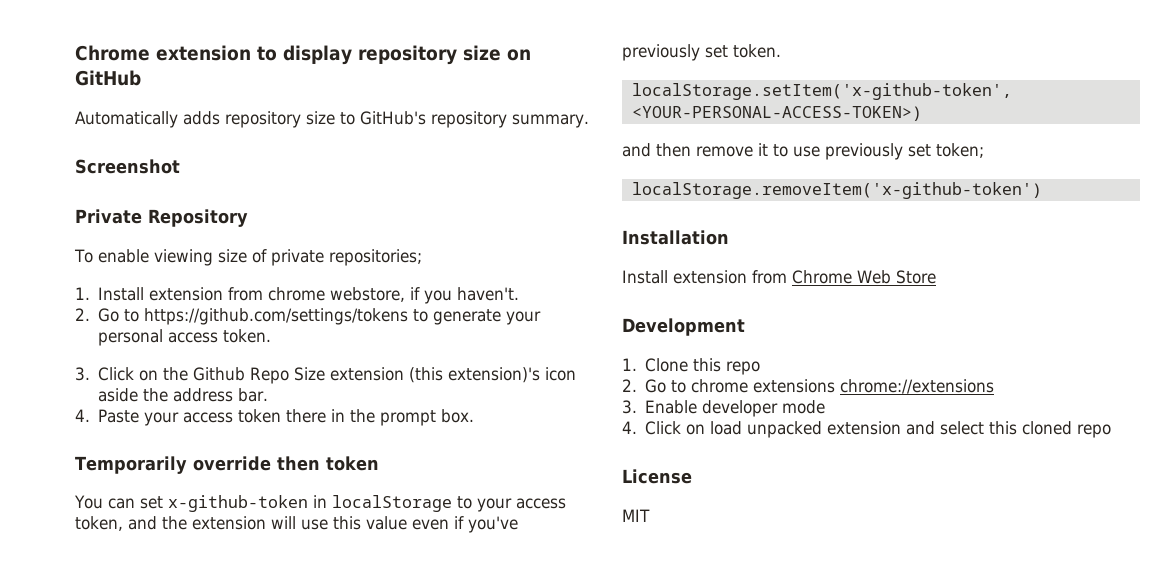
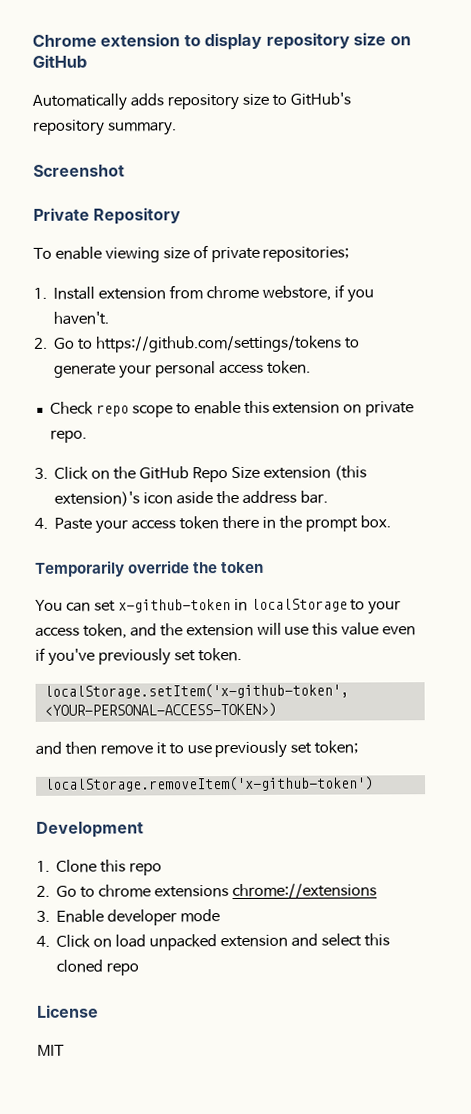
+ Check repo scope to enable this extension on private repo.
- 3. Click on the Github Repo Size extension (this extension)'s icon aside the address bar.
+ 3. Click on the GitHub Repo Size extension (this extension)'s icon aside the address bar.
- Temporarily override then token
+ Temporarily override the token
- Installation
- Install extension from Chrome Web Store

